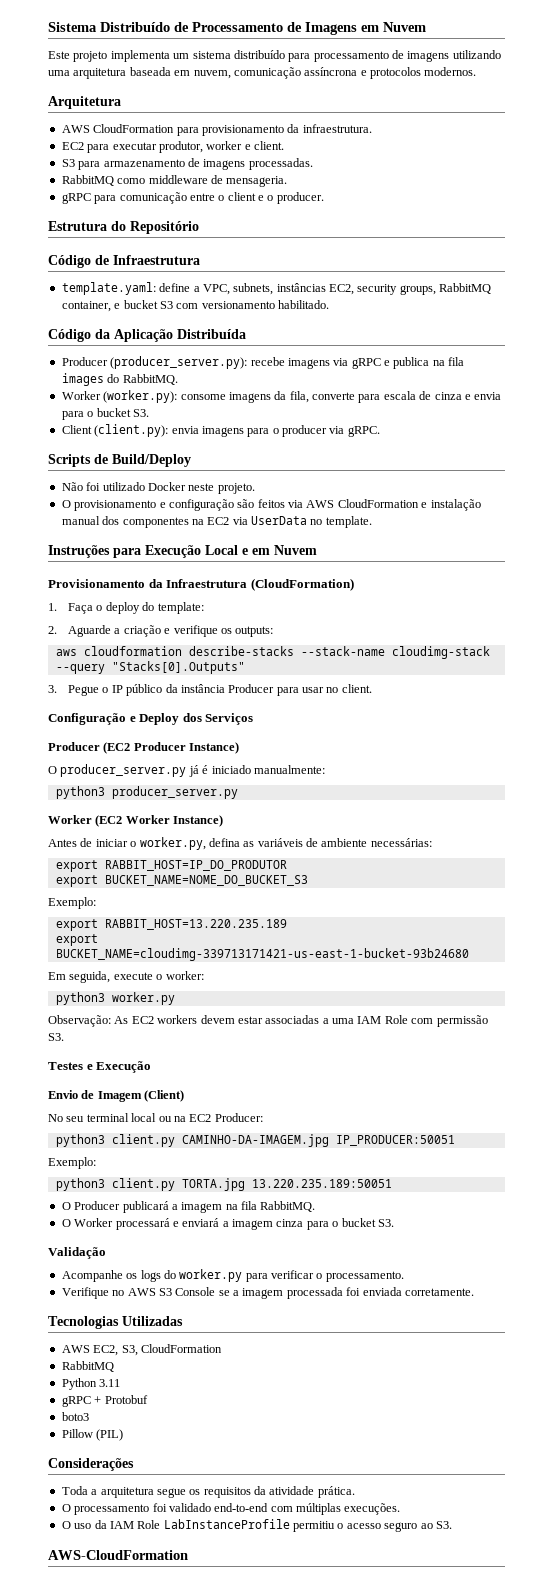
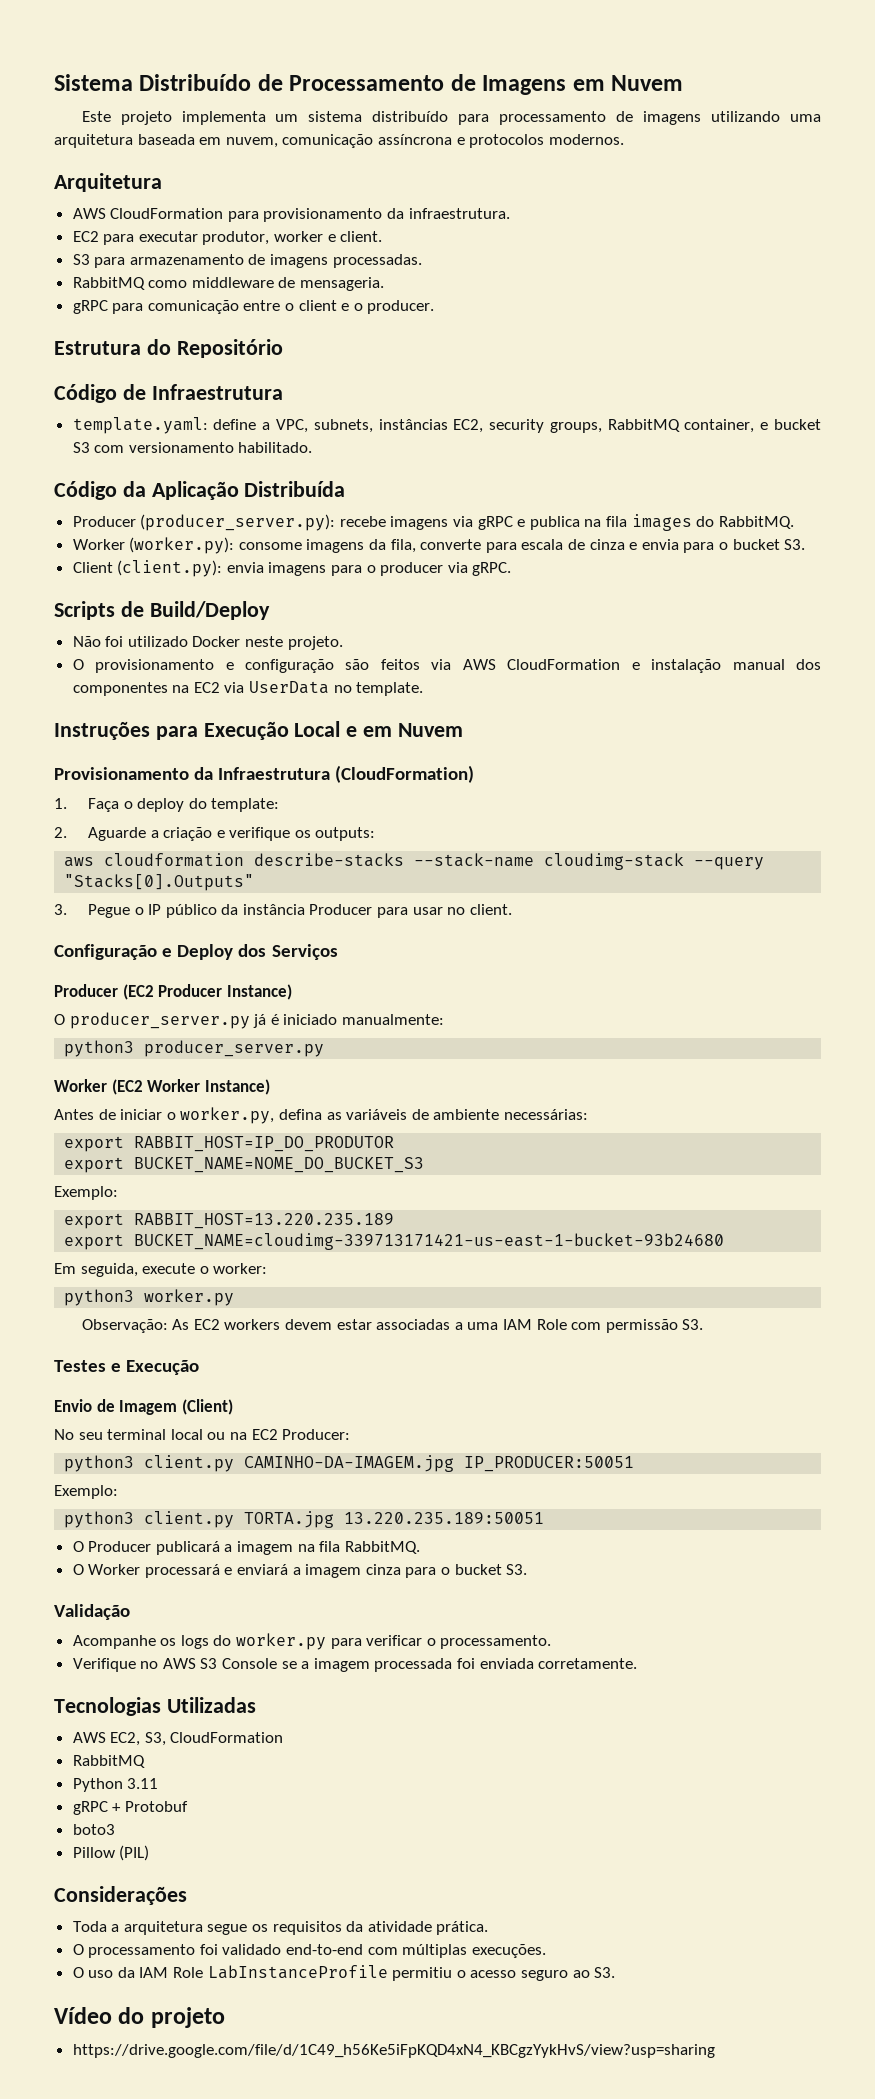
- AWS-CloudFormation
+ Vídeo do projeto
+ https://drive.google.com/file/d/1C49_h56Ke5iFpKQD4xN4_KBCgzYykHvS/view?usp=sharing

